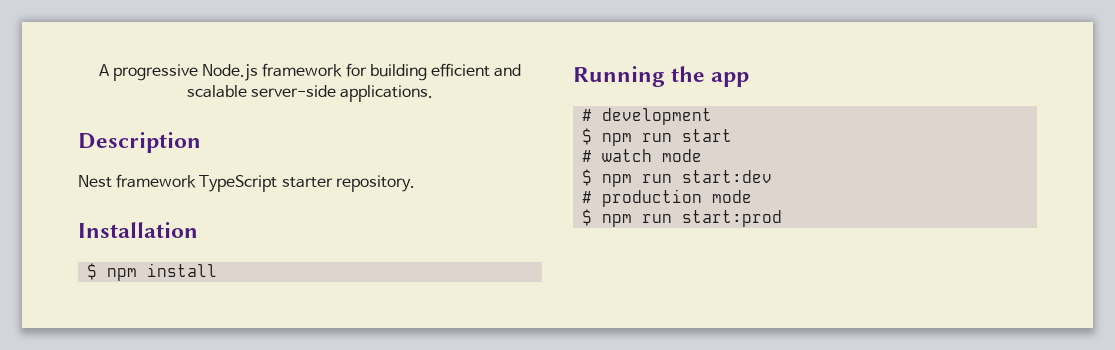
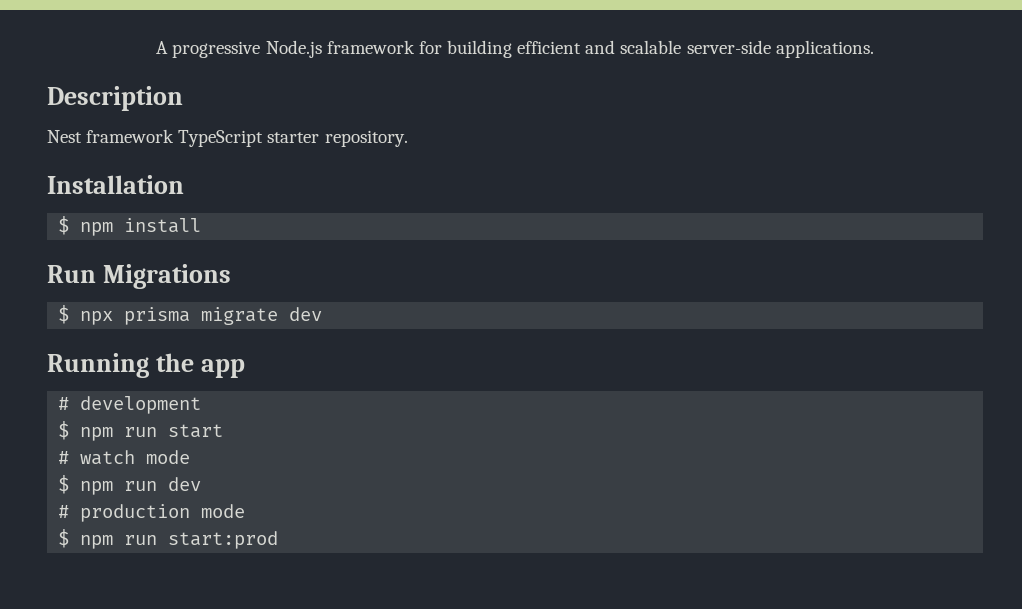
+ Run Migrations
+ $ npx prisma migrate dev
- $ npm run start:dev
+ $ npm run dev

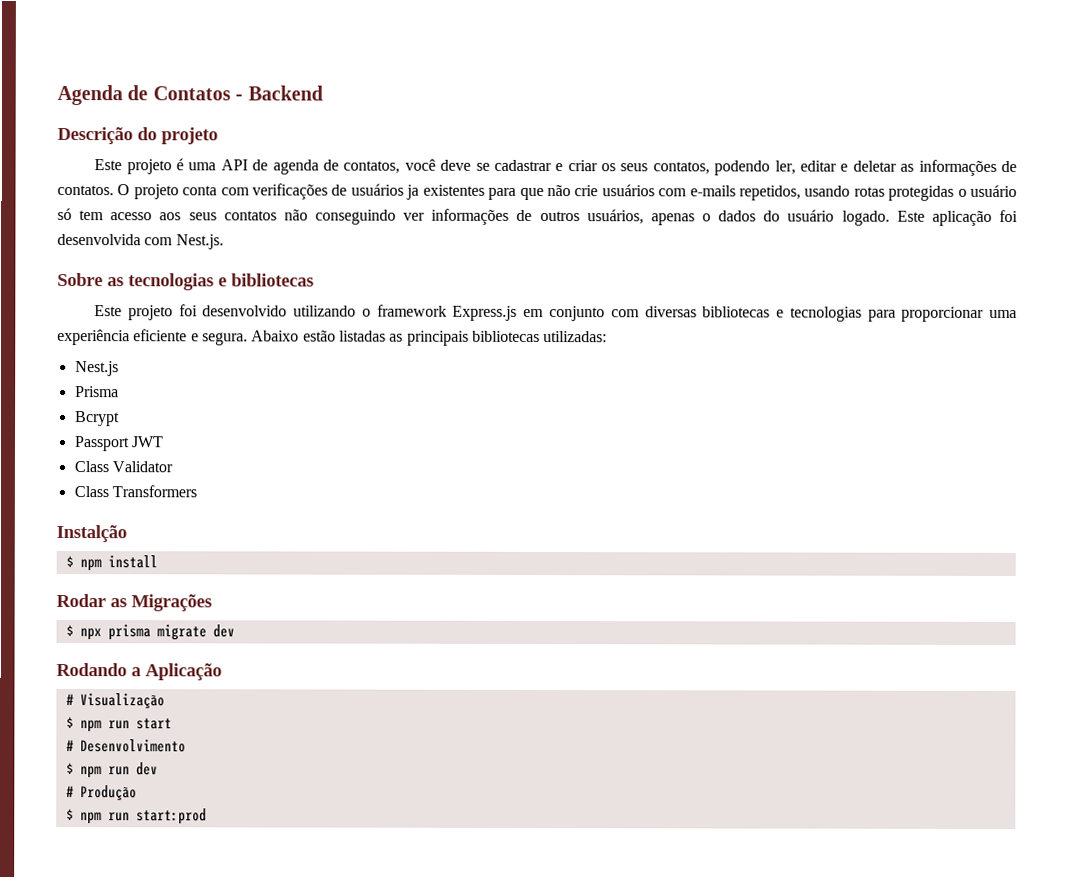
- A progressive Node.js framework for building efficient and scalable server-side applications.
- Description
- Nest framework TypeScript starter repository.
- Installation
+ Agenda de Contatos - Backend
+ Descrição do projeto
+ Este projeto é uma API de agenda de contatos, você deve se cadastrar e criar os seus contatos, podendo ler, editar e deletar as informações de contatos. O projeto conta com verificações de usuários ja existentes para que não crie usuários com e-mails repetidos, usando rotas protegidas o usuário só tem acesso aos seus contatos não conseguindo ver informações de outros usuários, apenas o dados do usuário logado. Este aplicação foi desenvolvida com Nest.js.
+ Sobre as tecnologias e bibliotecas
+ Este projeto foi desenvolvido utilizando o framework Express.js em conjunto com diversas bibliotecas e tecnologias para proporcionar uma experiência eficiente e segura. Abaixo estão listadas as principais bibliotecas utilizadas:
+ Nest.js
+ Prisma
+ Bcrypt
+ Passport JWT
+ Class Validator
+ Class Transformers
+ Instalção
- Run Migrations
+ Rodar as Migrações
- Running the app
- # development
+ Rodando a Aplicação
+ # Visualização
- # watch mode
+ # Desenvolvimento
- # production mode
+ # Produção

